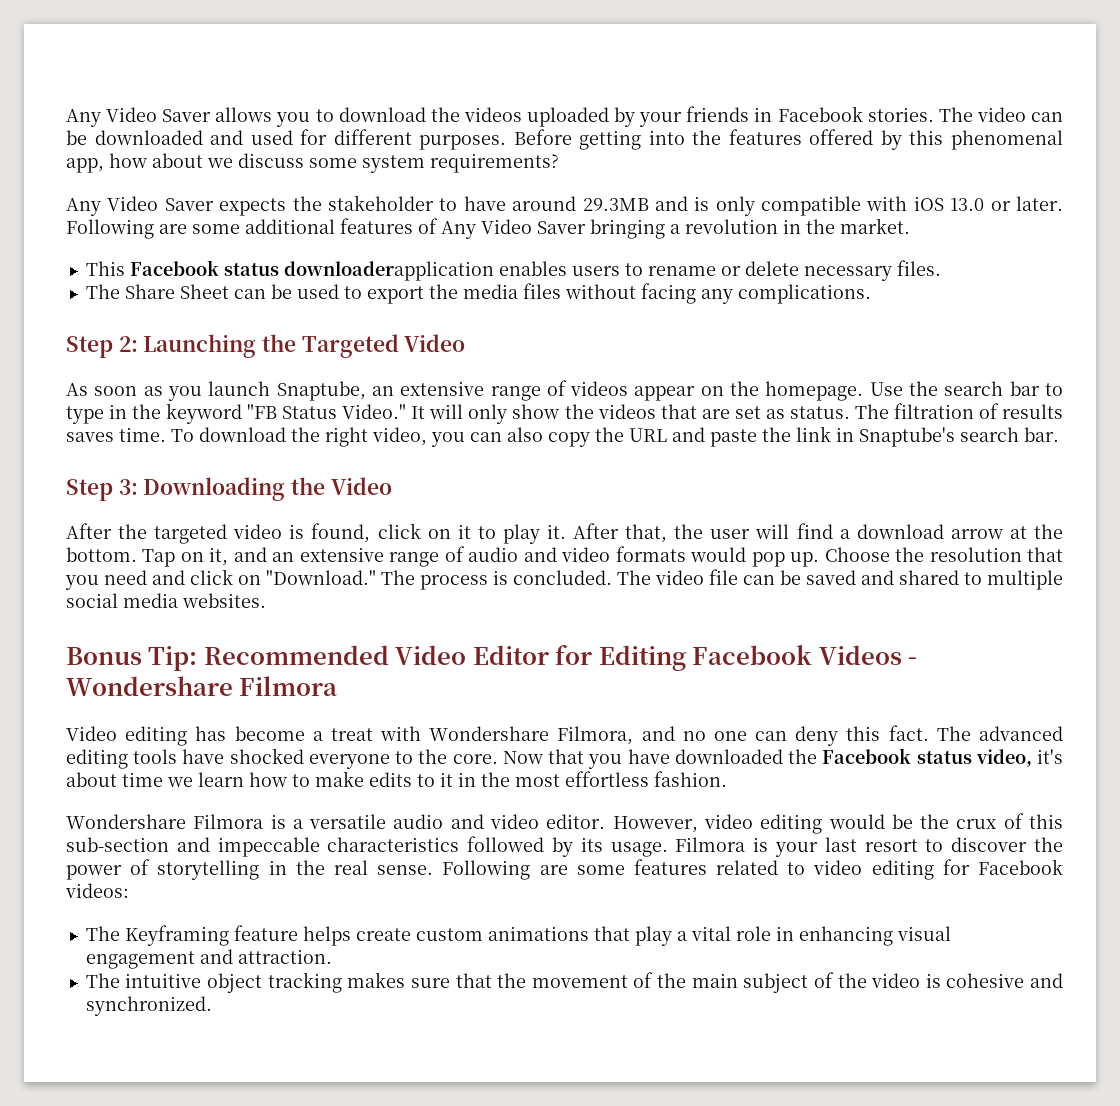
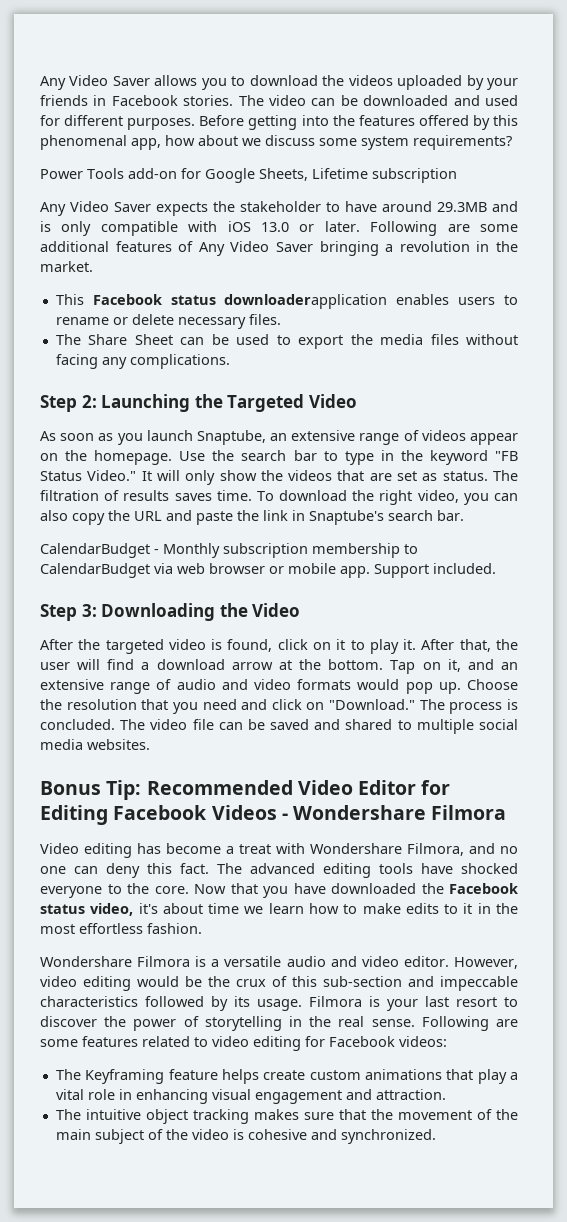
+ Power Tools add-on for Google Sheets, Lifetime subscription
+ CalendarBudget - Monthly subscription membership to CalendarBudget via web browser or mobile app. Support included.

